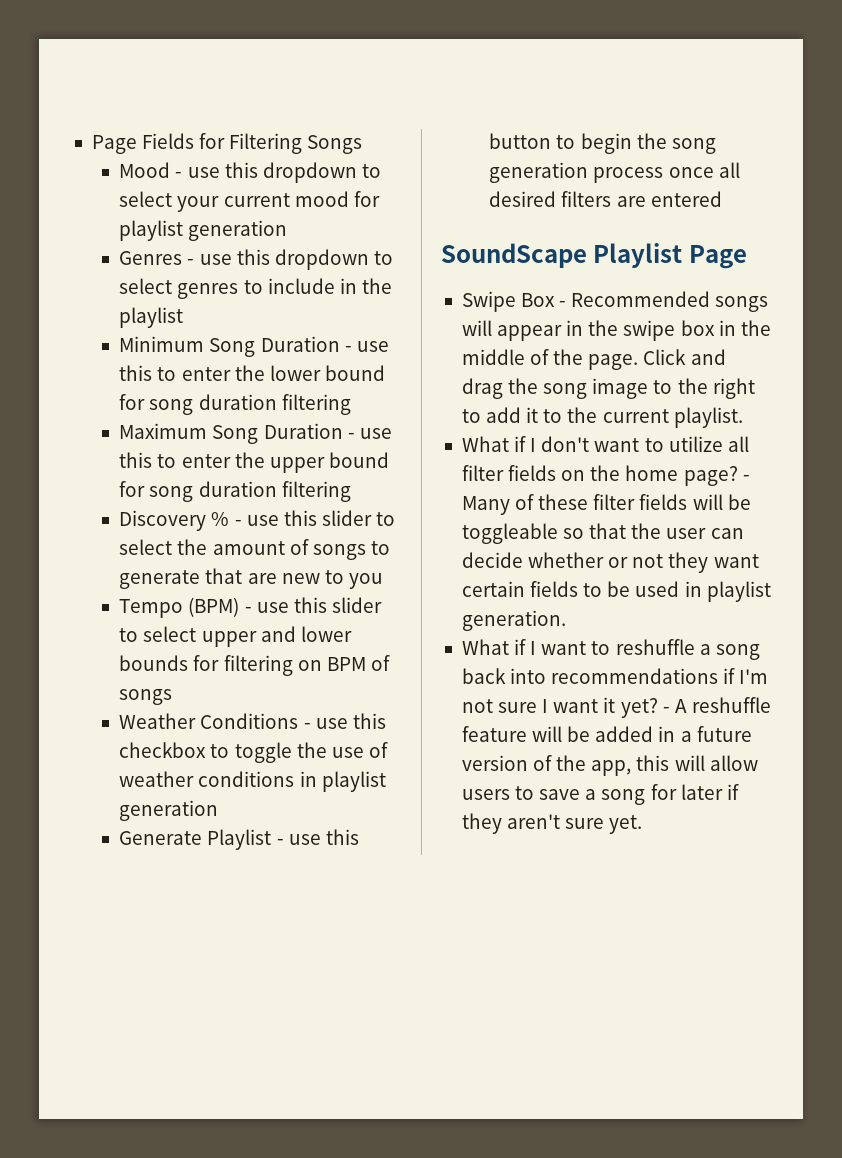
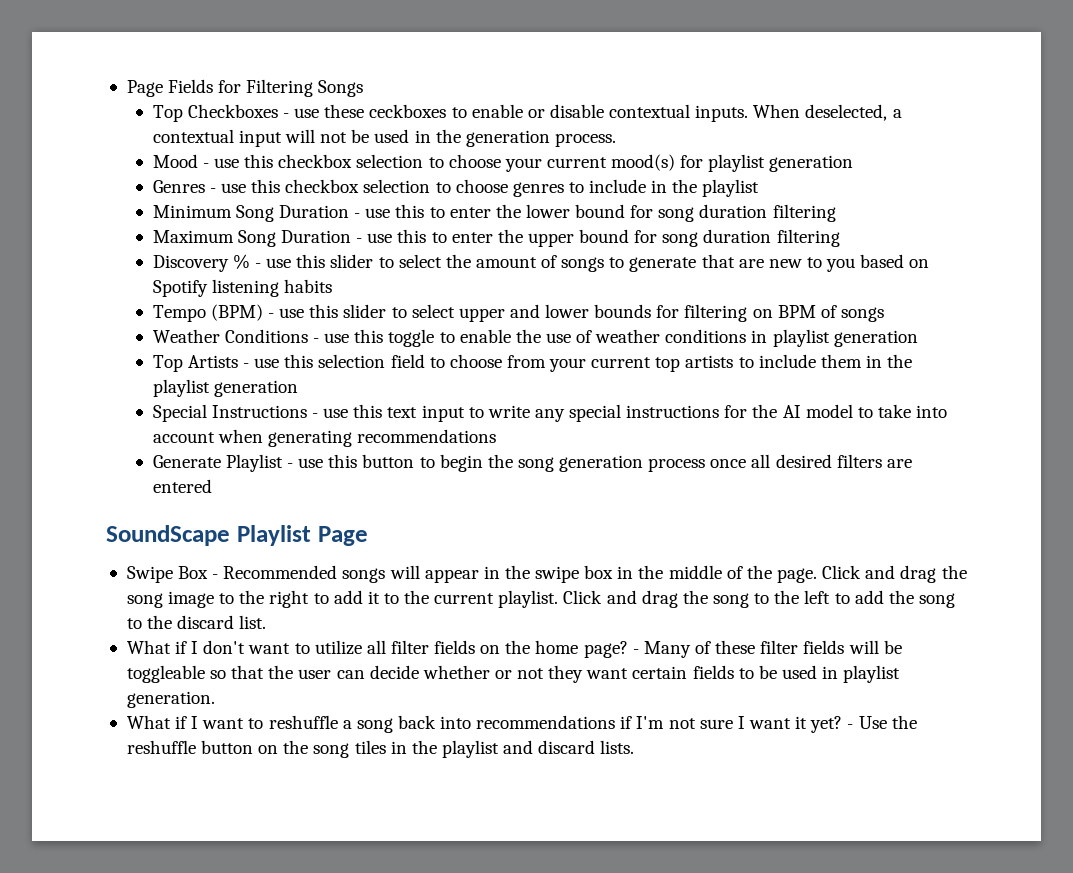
+ Top Checkboxes - use these ceckboxes to enable or disable contextual inputs. When deselected, a contextual input will not be used in the generation process.
- Mood - use this dropdown to select your current mood for playlist generation
+ Mood - use this checkbox selection to choose your current mood(s) for playlist generation
- Genres - use this dropdown to select genres to include in the playlist
+ Genres - use this checkbox selection to choose genres to include in the playlist
- Discovery % - use this slider to select the amount of songs to generate that are new to you
+ Discovery % - use this slider to select the amount of songs to generate that are new to you based on Spotify listening habits
- Weather Conditions - use this checkbox to toggle the use of weather conditions in playlist generation
+ Weather Conditions - use this toggle to enable the use of weather conditions in playlist generation
+ Top Artists - use this selection field to choose from your current top artists to include them in the playlist generation
+ Special Instructions - use this text input to write any special instructions for the AI model to take into account when generating recommendations
+ Click and drag the song to the left to add the song to the discard list.
- - A reshuffle feature will be added in a future version of the app, this will allow users to save a song for later if they aren't sure yet.
+ - Use the reshuffle button on the song tiles in the playlist and discard lists.

